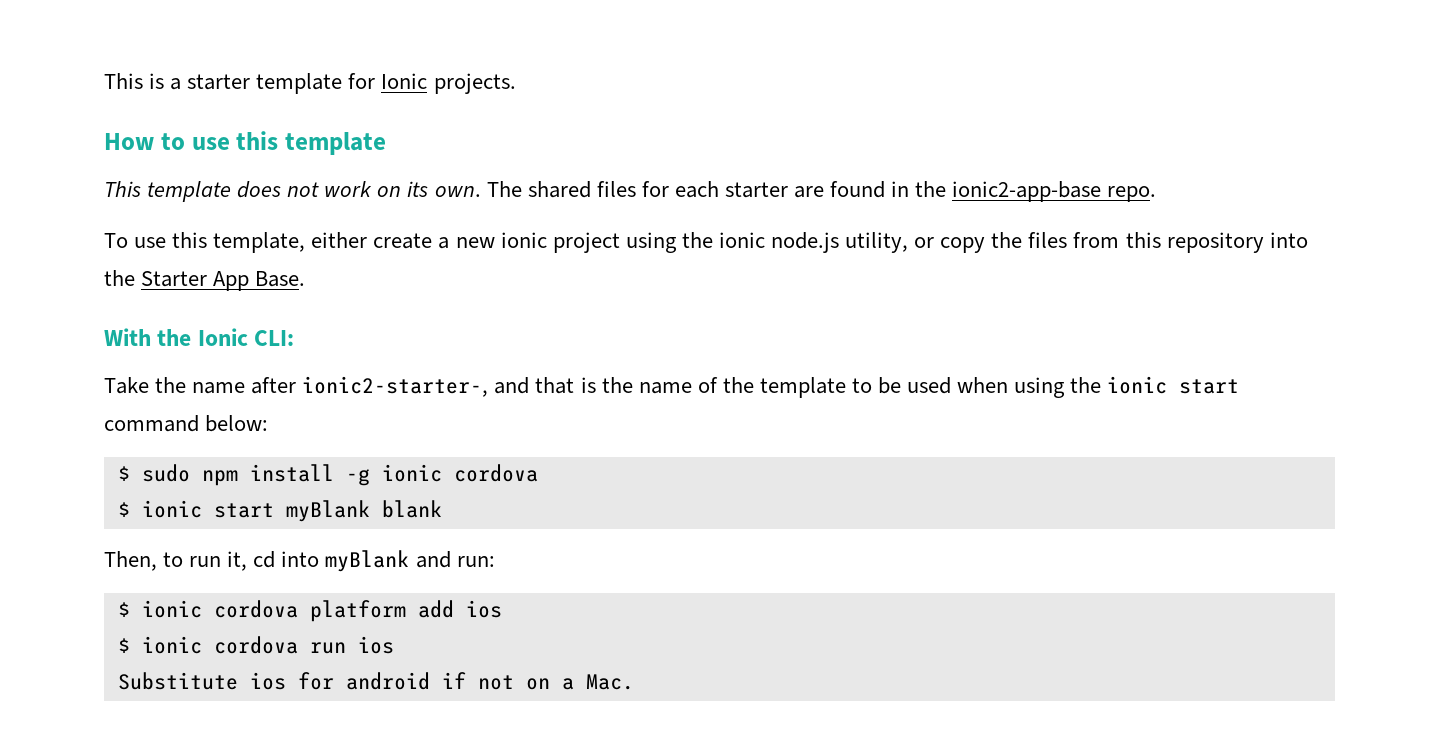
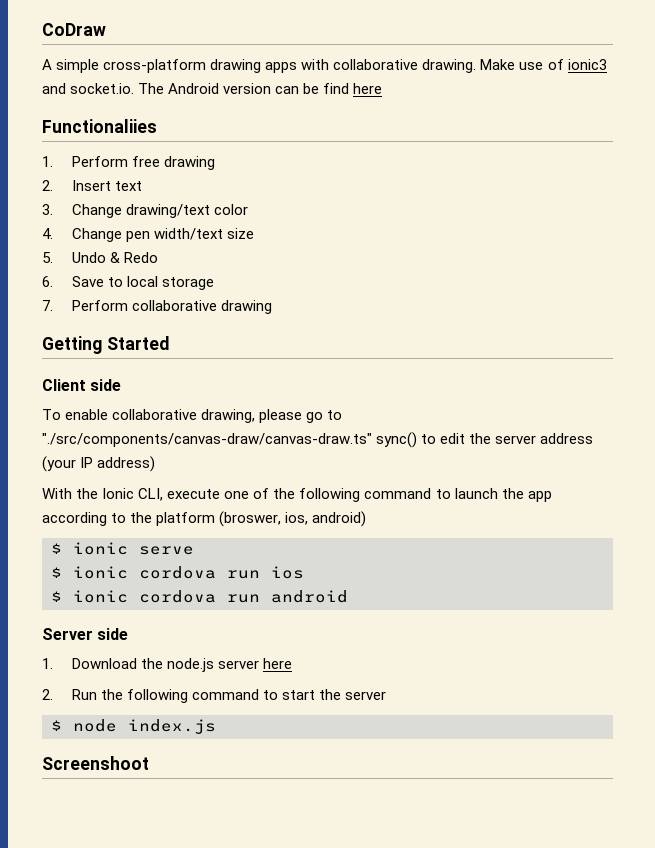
- This is a starter template for Ionic projects.
- How to use this template
- This template does not work on its own. The shared files for each starter are found in the ionic2-app-base repo.
- To use this template, either create a new ionic project using the ionic node.js utility, or copy the files from this repository into the Starter App Base.
- With the Ionic CLI:
- Take the name after ionic2-starter-, and that is the name of the template to be used when using the ionic start command below:
- $ sudo npm install -g ionic cordova
- $ ionic start myBlank blank
- Then, to run it, cd into myBlank and run:
- $ ionic cordova platform add ios
+ CoDraw
+ A simple cross-platform drawing apps with collaborative drawing. Make use of ionic3 and socket.io. The Android version can be find here
+ Functionaliies
+ 1. Perform free drawing
+ 2. Insert text
+ 3. Change drawing/text color
+ 4. Change pen width/text size
+ 5. Undo & Redo
+ 6. Save to local storage
+ 7. Perform collaborative drawing
+ Getting Started
+ Client side
+ To enable collaborative drawing, please go to "./src/components/canvas-draw/canvas-draw.ts" sync() to edit the server address (your IP address)
+ With the Ionic CLI, execute one of the following command to launch the app according to the platform (broswer, ios, android)
+ $ ionic serve
- Substitute ios for android if not on a Mac.
+ $ ionic cordova run android
+ Server side
+ 1. Download the node.js server here
+ 2. Run the following command to start the server
+ $ node index.js
+ Screenshoot

